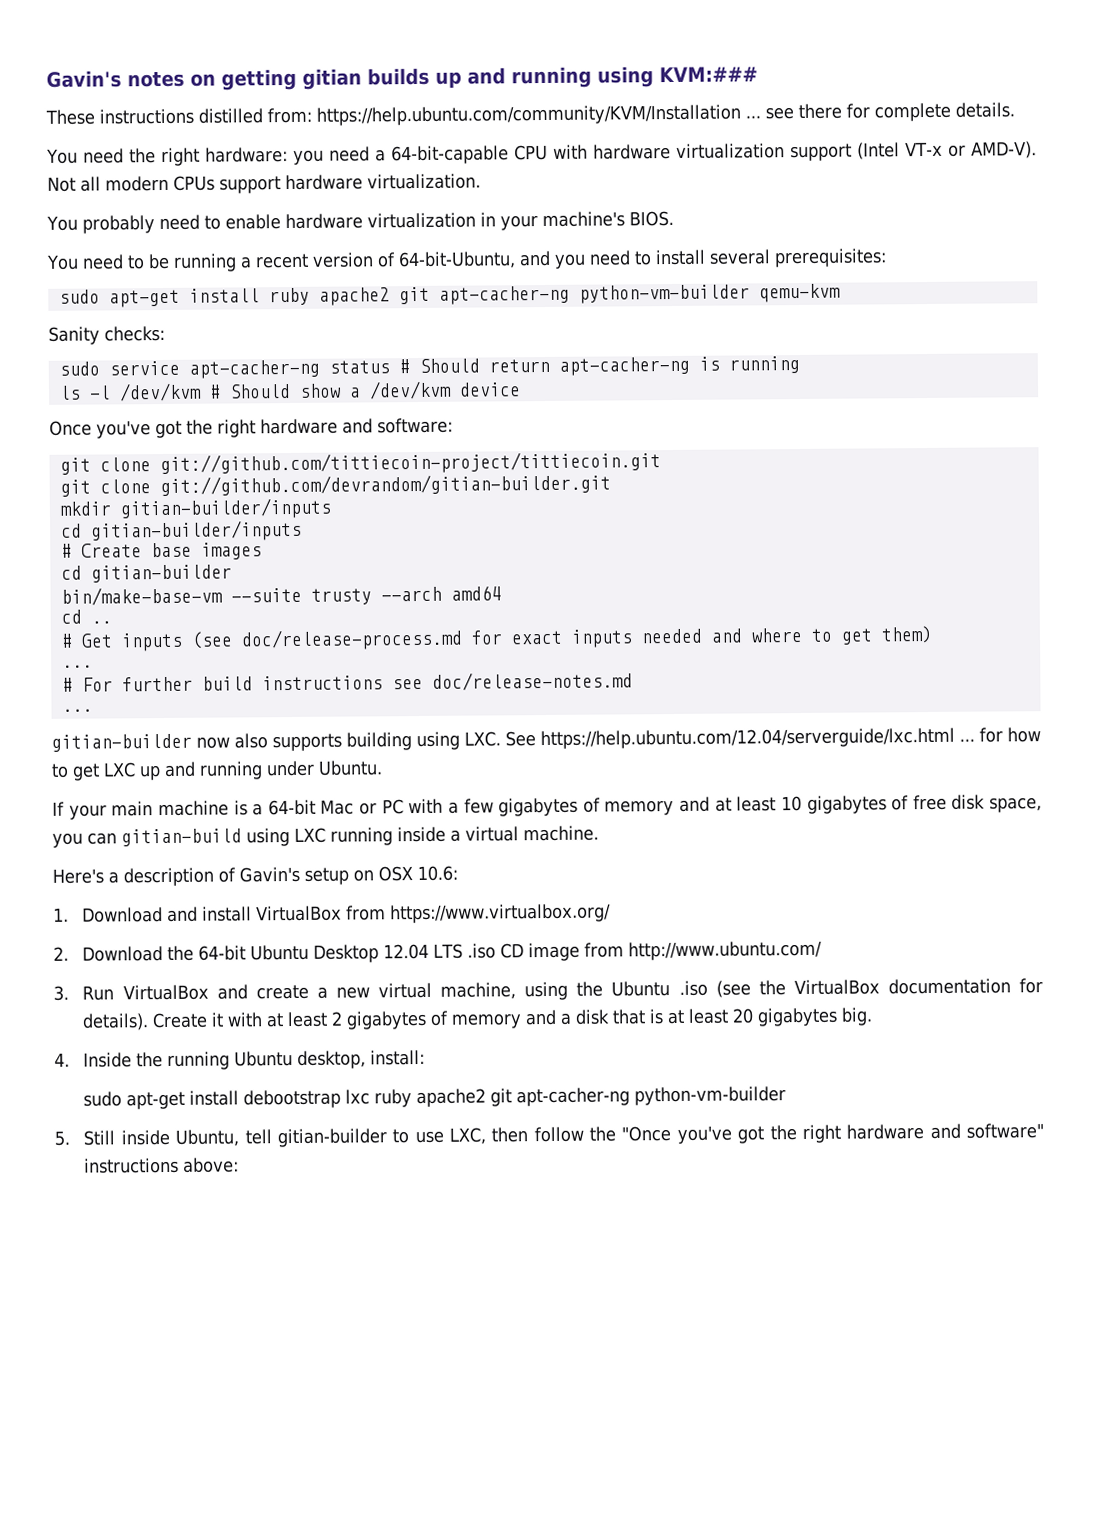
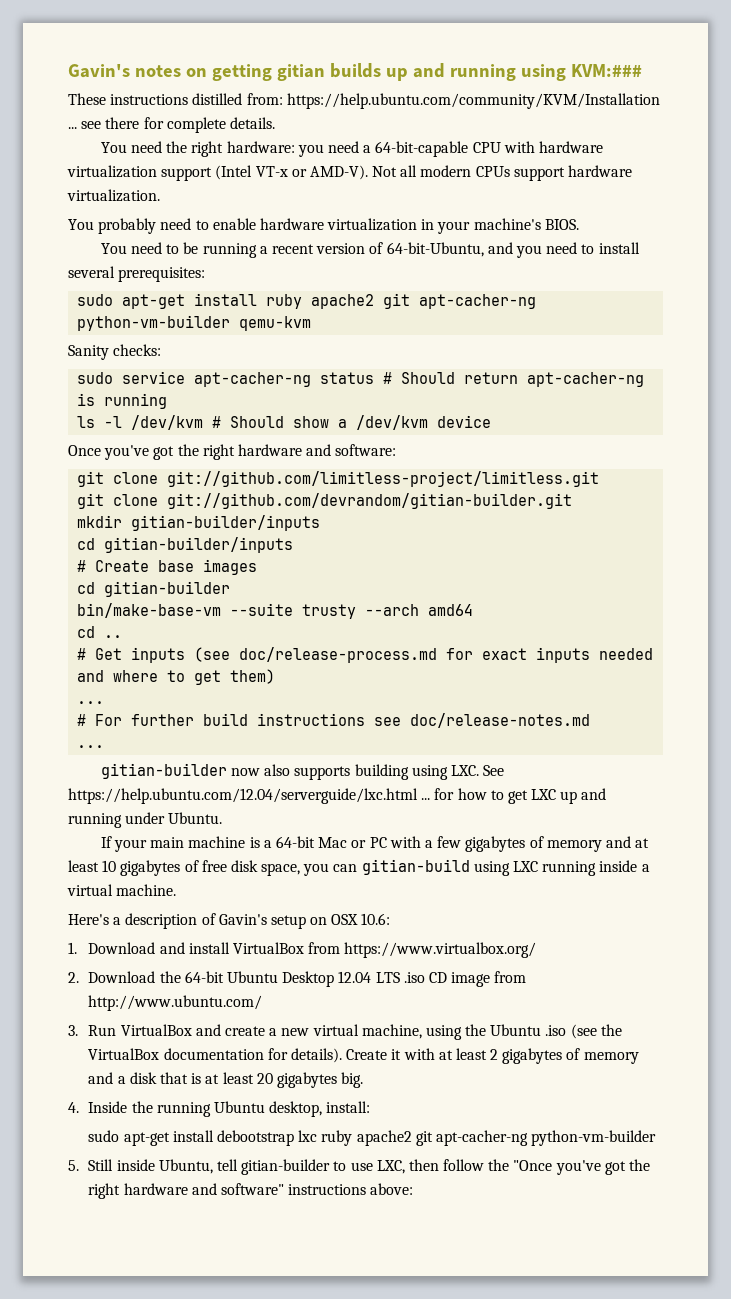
- git clone git://github.com/tittiecoin-project/tittiecoin.git
+ git clone git://github.com/limitless-project/limitless.git

